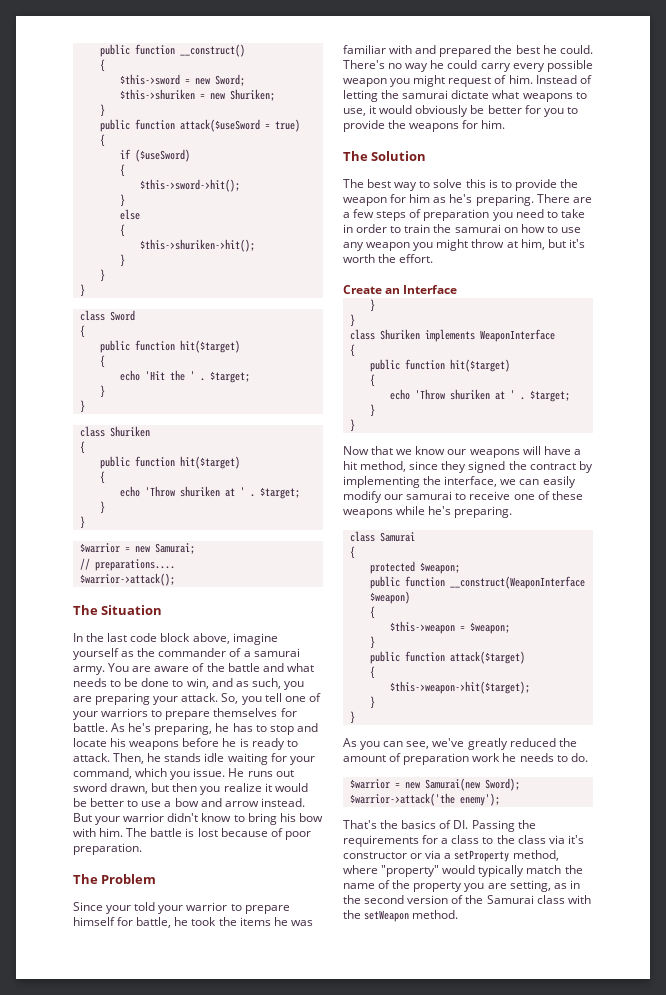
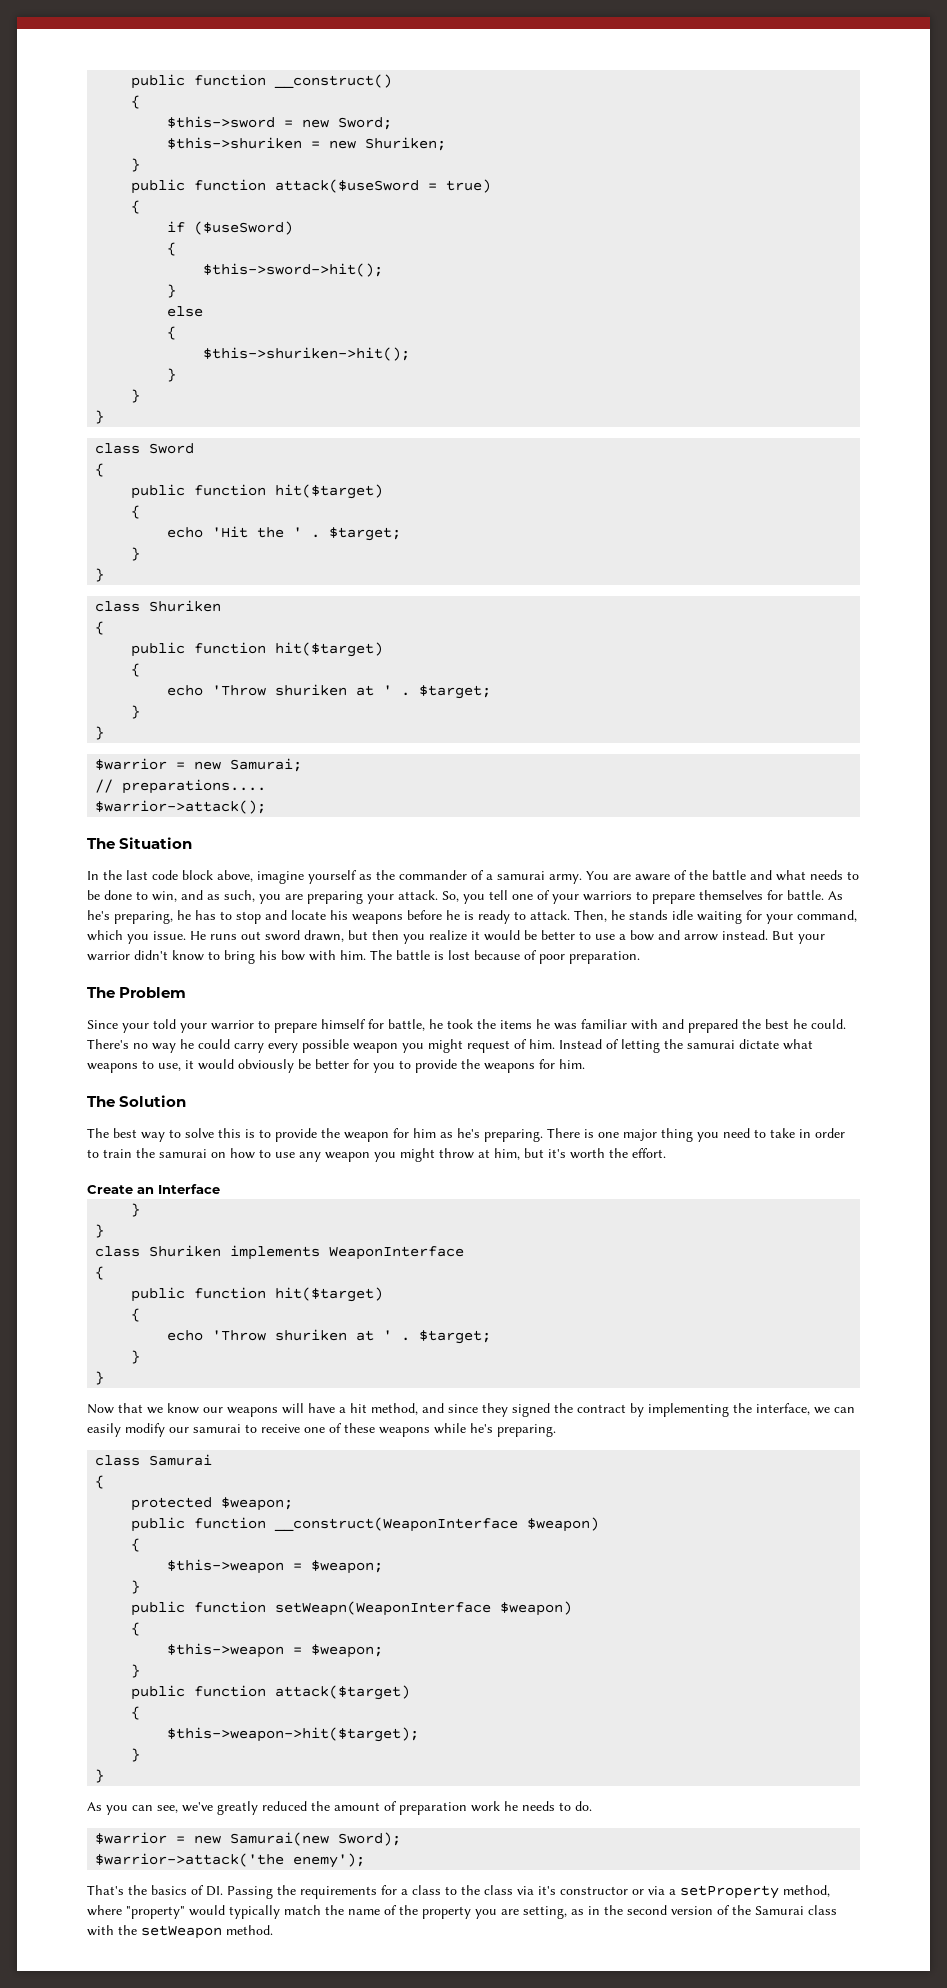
- There are a few steps of preparation you need to take in order to train the samurai on how to use any weapon you might throw at him, but it's worth the effort.
+ There is one major thing you need to take in order to train the samurai on how to use any weapon you might throw at him, but it's worth the effort.
- Now that we know our weapons will have a hit method, since they signed the contract by implementing the interface, we can easily modify our samurai to receive one of these weapons while he's preparing.
+ Now that we know our weapons will have a hit method, and since they signed the contract by implementing the interface, we can easily modify our samurai to receive one of these weapons while he's preparing.
+ public function setWeapn(WeaponInterface $weapon)
+ {
+ $this->weapon = $weapon;
+ }

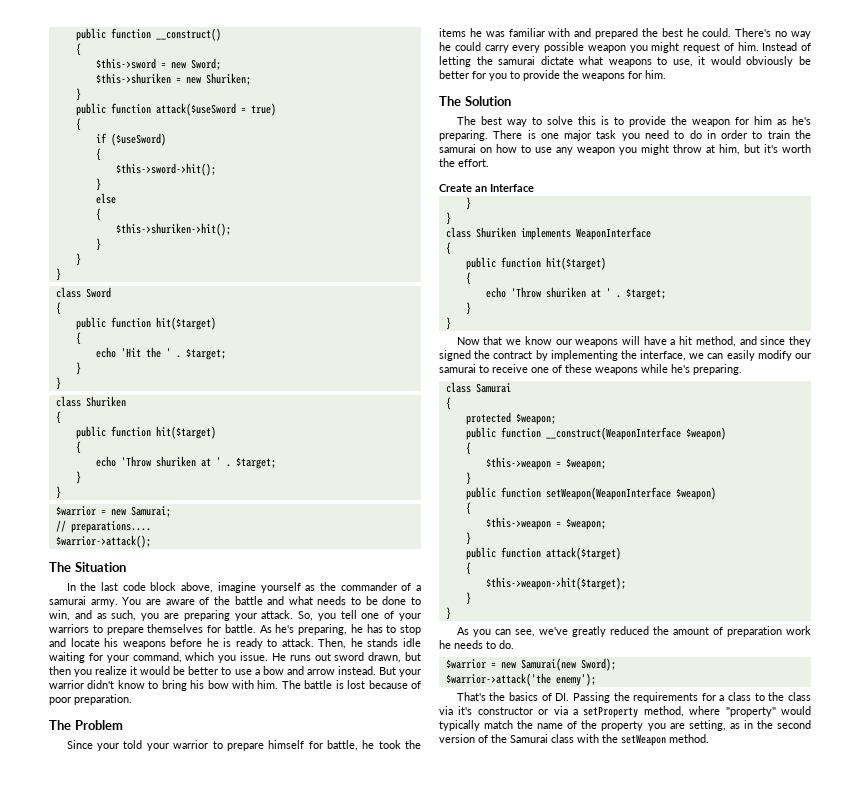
- There is one major thing you need to take in order to train the samurai on how to use any weapon you might throw at him, but it's worth the effort.
+ There is one major task you need to do in order to train the samurai on how to use any weapon you might throw at him, but it's worth the effort.
- public function setWeapn(WeaponInterface $weapon)
+ public function setWeapon(WeaponInterface $weapon)

